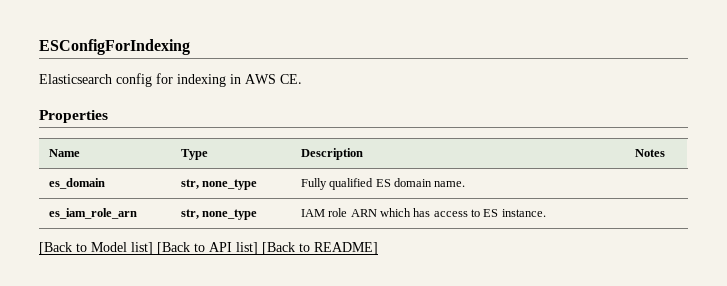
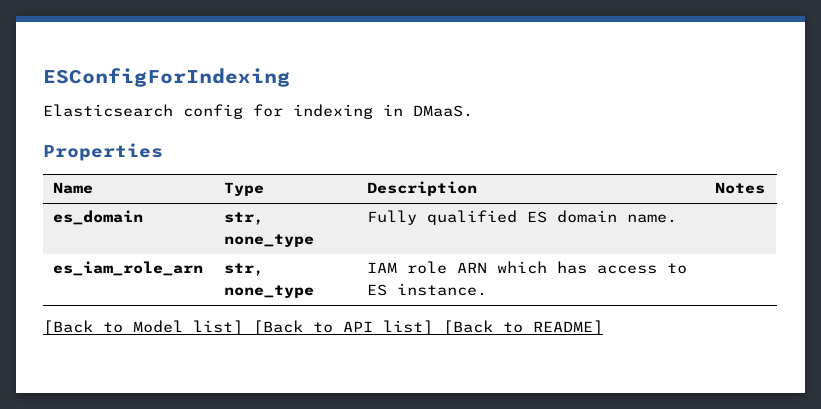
- Elasticsearch config for indexing in AWS CE.
+ Elasticsearch config for indexing in DMaaS.

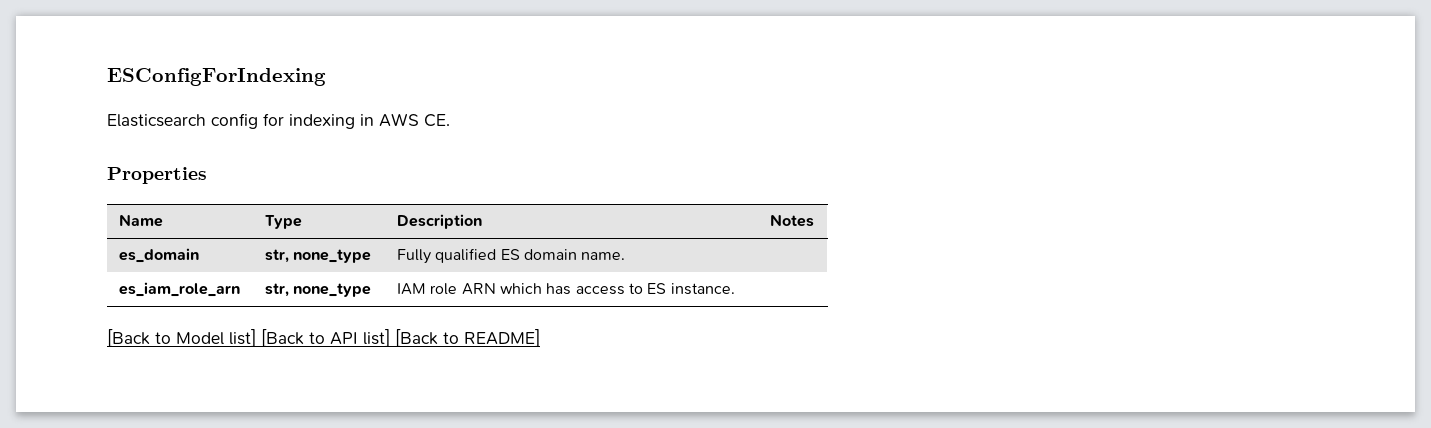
- Elasticsearch config for indexing in DMaaS.
+ Elasticsearch config for indexing in AWS CE.

